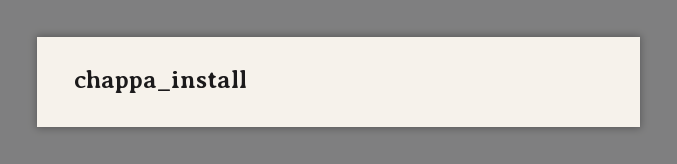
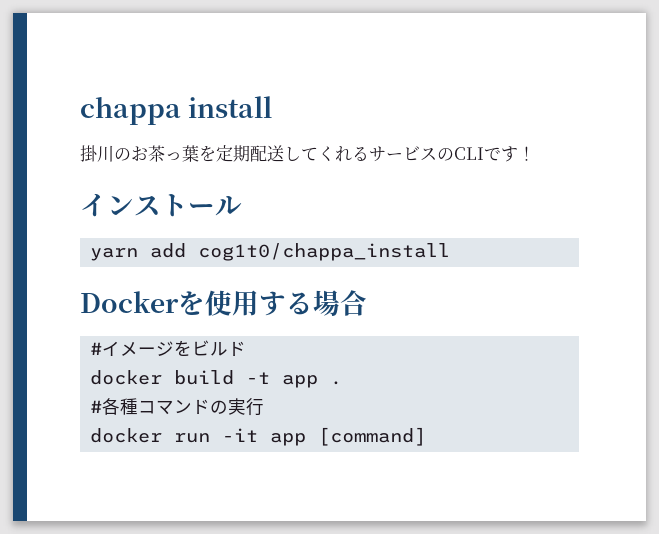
- chappa_install
+ chappa install
+ 掛川のお茶っ葉を定期配送してくれるサービスのCLIです！
+ インストール
+ yarn add cog1t0/chappa_install
+ Dockerを使用する場合
+ #イメージをビルド
+ docker build -t app .
+ #各種コマンドの実行
+ docker run -it app [command]

